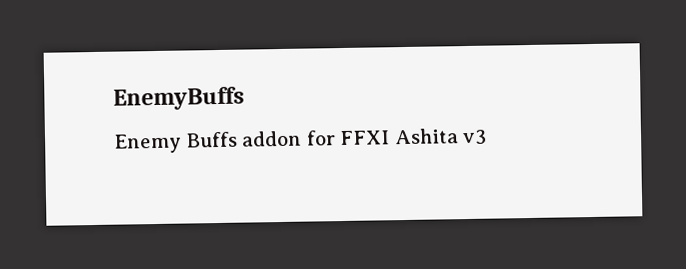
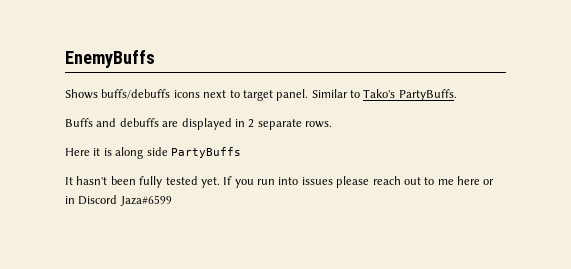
- Enemy Buffs addon for FFXI Ashita v3
+ Shows buffs/debuffs icons next to target panel. Similar to Tako's PartyBuffs.
+ Buffs and debuffs are displayed in 2 separate rows.
+ Here it is along side PartyBuffs
+ It hasn't been fully tested yet. If you run into issues please reach out to me here or in Discord Jaza#6599

